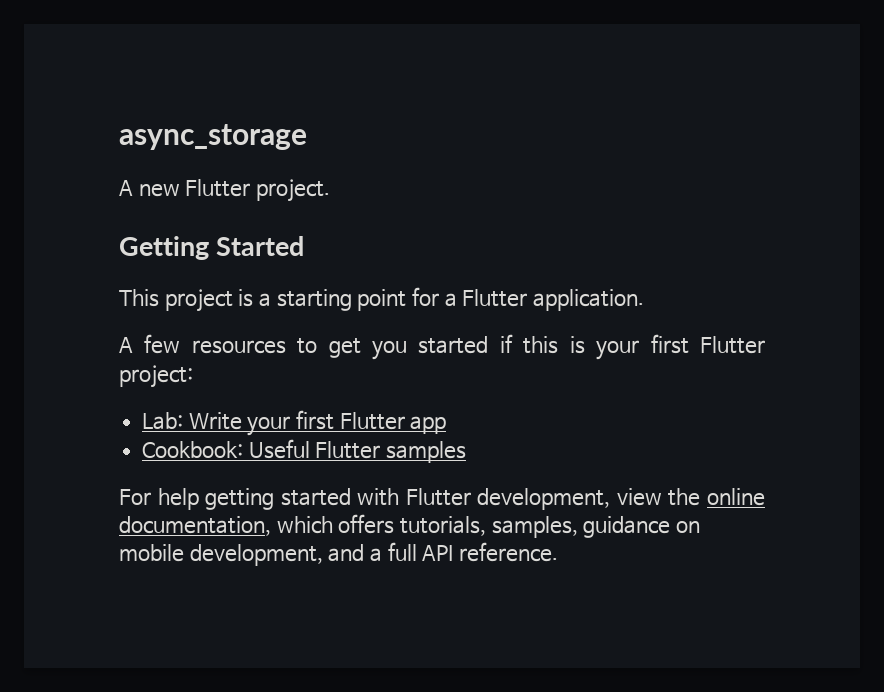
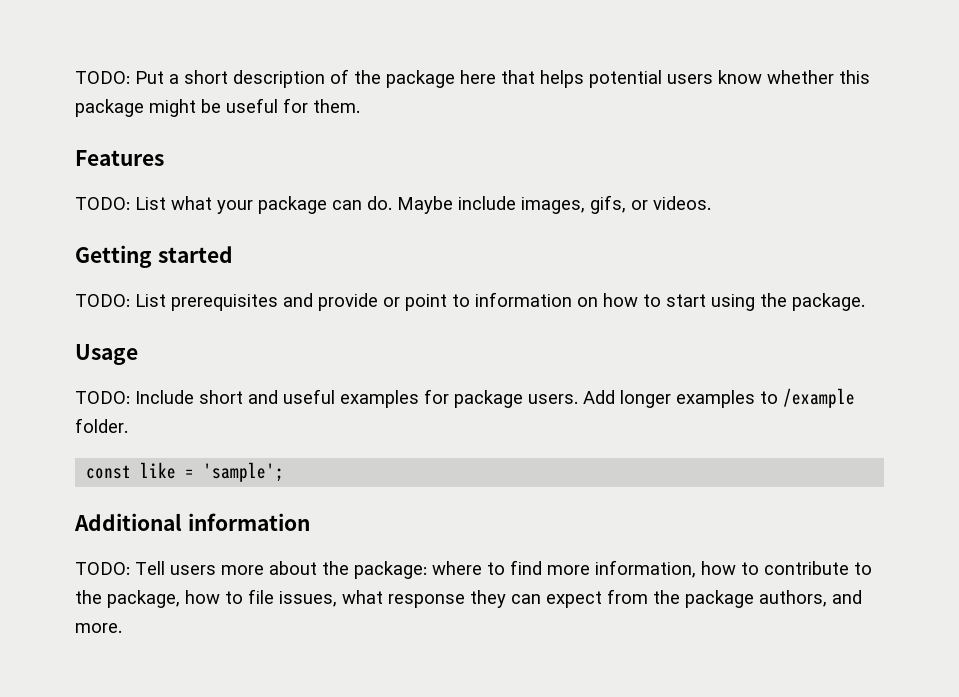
- async_storage
- A new Flutter project.
- Getting Started
- This project is a starting point for a Flutter application.
- A few resources to get you started if this is your first Flutter project:
- Lab: Write your first Flutter app
- Cookbook: Useful Flutter samples
- For help getting started with Flutter development, view the online documentation, which offers tutorials, samples, guidance on mobile development, and a full API reference.
+ TODO: Put a short description of the package here that helps potential users know whether this package might be useful for them.
+ Features
+ TODO: List what your package can do. Maybe include images, gifs, or videos.
+ Getting started
+ TODO: List prerequisites and provide or point to information on how to start using the package.
+ Usage
+ TODO: Include short and useful examples for package users. Add longer examples to /example folder.
+ const like = 'sample';
+ Additional information
+ TODO: Tell users more about the package: where to find more information, how to contribute to the package, how to file issues, what response they can expect from the package authors, and more.

